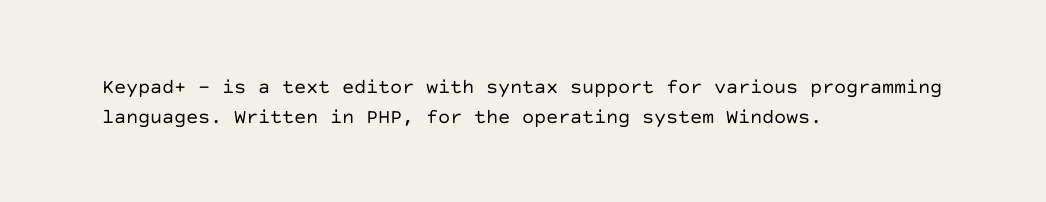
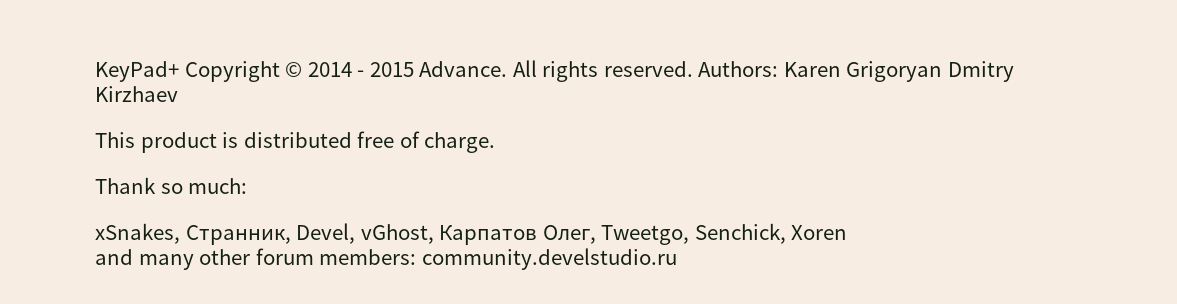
- Keypad+ - is a text editor with syntax support for various programming languages. Written in PHP, for the operating system Windows.
+ KeyPad+ Copyright © 2014 - 2015 Advance. All rights reserved. Authors: Karen Grigoryan Dmitry Kirzhaev
+ This product is distributed free of charge.
+ Thank so much:
+ xSnakes, Странник, Devel, vGhost, Карпатов Олег, Tweetgo, Senchick, Xoren
+ and many other forum members: community.develstudio.ru

